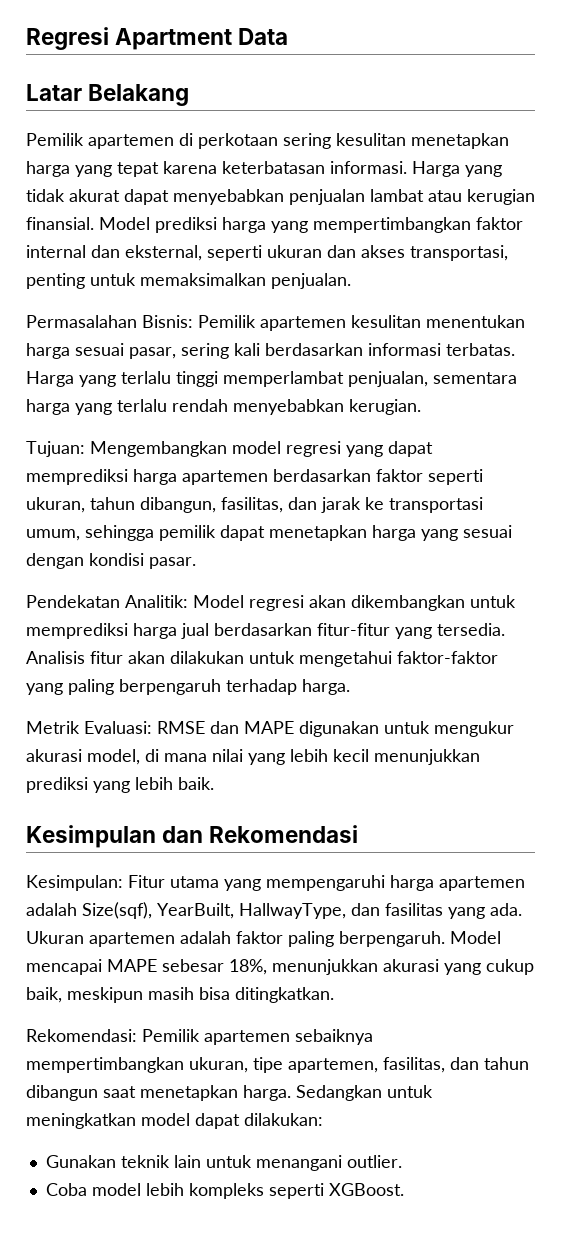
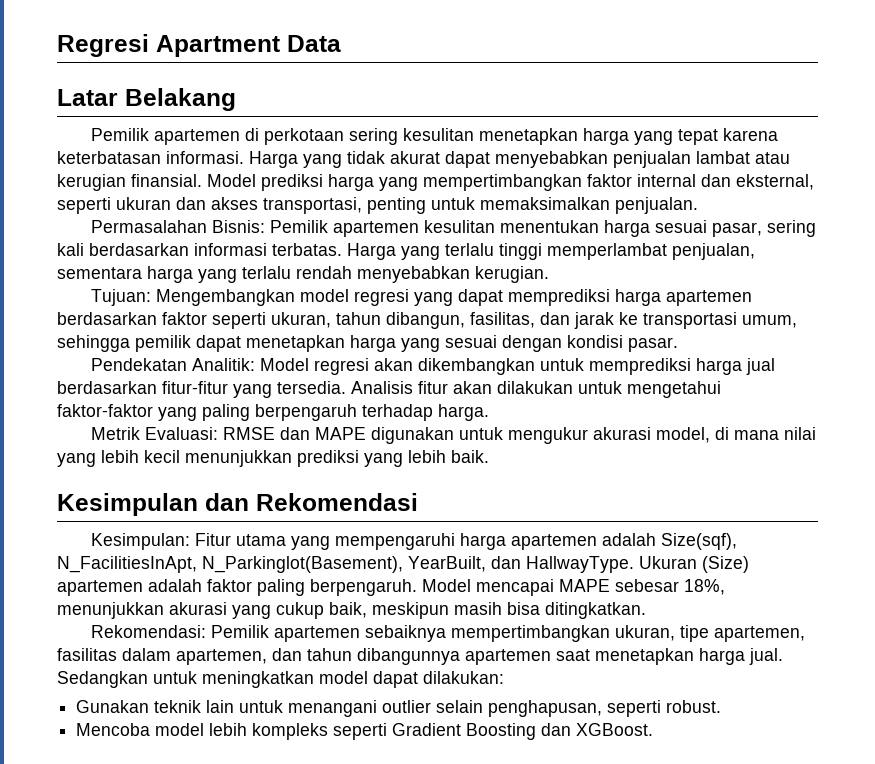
- Kesimpulan: Fitur utama yang mempengaruhi harga apartemen adalah Size(sqf), YearBuilt, HallwayType, dan fasilitas yang ada. Ukuran apartemen adalah faktor paling berpengaruh.
+ Kesimpulan: Fitur utama yang mempengaruhi harga apartemen adalah Size(sqf), N_FacilitiesInApt, N_Parkinglot(Basement), YearBuilt, dan HallwayType. Ukuran (Size) apartemen adalah faktor paling berpengaruh.
- Rekomendasi: Pemilik apartemen sebaiknya mempertimbangkan ukuran, tipe apartemen, fasilitas, dan tahun dibangun saat menetapkan harga.
+ Rekomendasi: Pemilik apartemen sebaiknya mempertimbangkan ukuran, tipe apartemen, fasilitas dalam apartemen, dan tahun dibangunnya apartemen saat menetapkan harga jual.
- Gunakan teknik lain untuk menangani outlier.
- Coba model lebih kompleks seperti XGBoost.
+ Gunakan teknik lain untuk menangani outlier selain penghapusan, seperti robust.
+ Mencoba model lebih kompleks seperti Gradient Boosting dan XGBoost.

